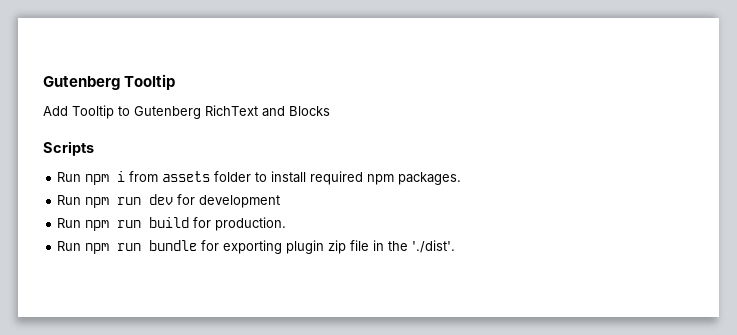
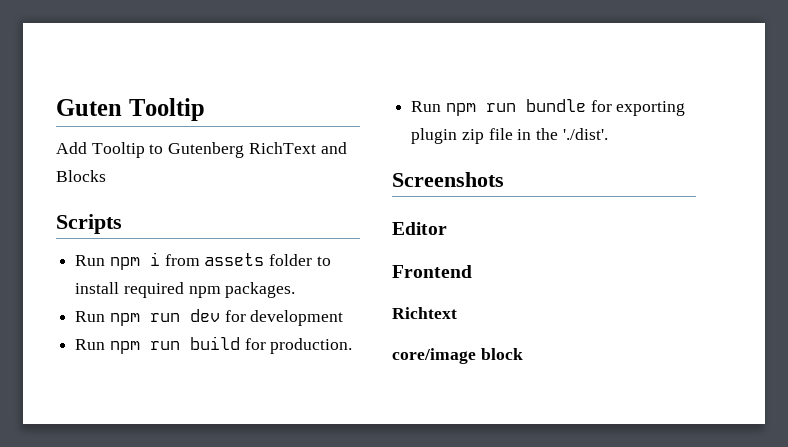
- Gutenberg Tooltip
+ Guten Tooltip
+ Screenshots
+ Editor
+ Frontend
+ Richtext
+ core/image block

